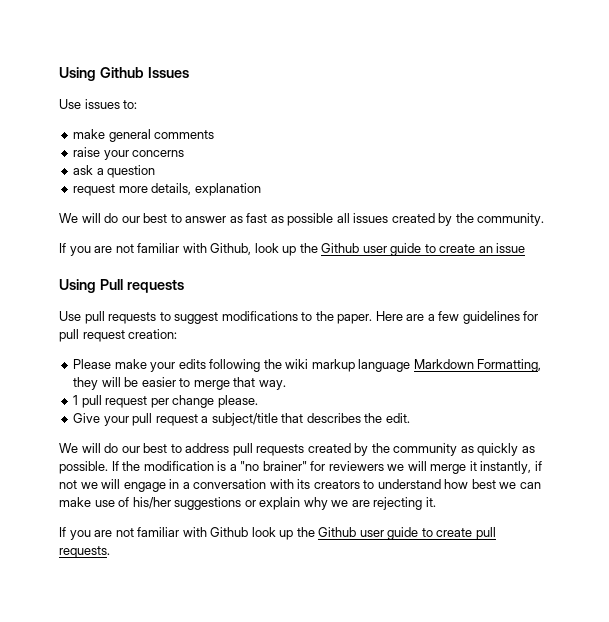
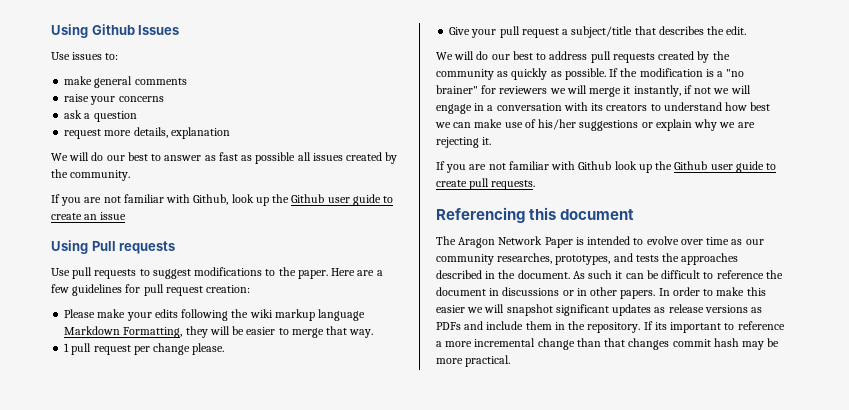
+ Referencing this document
+ The Aragon Network Paper is intended to evolve over time as our community researches, prototypes, and tests the approaches described in the document. As such it can be difficult to reference the document in discussions or in other papers. In order to make this easier we will snapshot significant updates as release versions as PDFs and include them in the repository. If its important to reference a more incremental change than that changes commit hash may be more practical.

